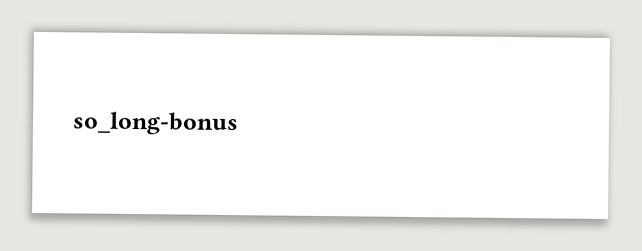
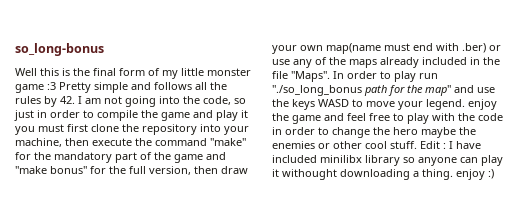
+ Well this is the final form of my little monster game :3 Pretty simple and follows all the rules by 42. I am not going into the code, so just in order to compile the game and play it you must first clone the repository into your machine, then execute the command "make" for the mandatory part of the game and "make bonus" for the full version, then draw your own map(name must end with .ber) or use any of the maps already included in the file "Maps". In order to play run "./so_long_bonus path for the map" and use the keys WASD to move your legend. enjoy the game and feel free to play with the code in order to change the hero maybe the enemies or other cool stuff. Edit : I have included minilibx library so anyone can play it withought downloading a thing. enjoy :)

